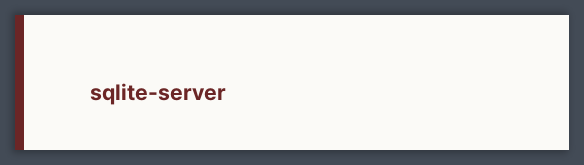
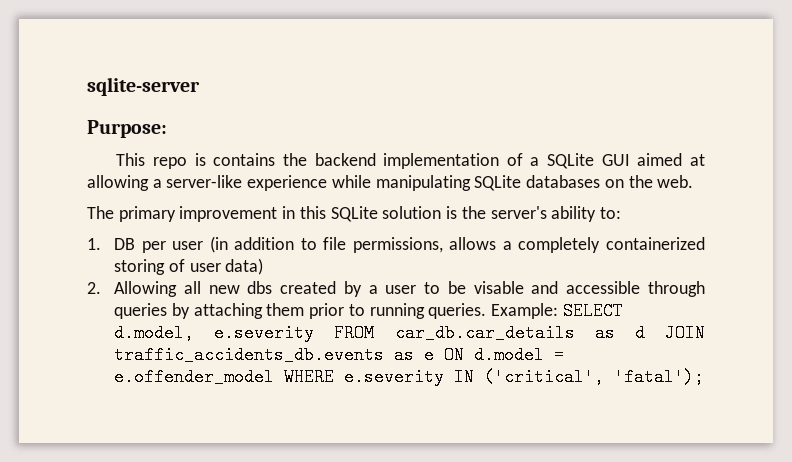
+ Purpose:
+ This repo is contains the backend implementation of a SQLite GUI aimed at allowing a server-like experience while manipulating SQLite databases on the web.
+ The primary improvement in this SQLite solution is the server's ability to:
+ 1. DB per user (in addition to file permissions, allows a completely containerized storing of user data)
+ 2. Allowing all new dbs created by a user to be visable and accessible through queries by attaching them prior to running queries. Example: SELECT d.model, e.severity FROM car_db.car_details as d JOIN traffic_accidents_db.events as e ON d.model = e.offender_model WHERE e.severity IN ('critical', 'fatal');

